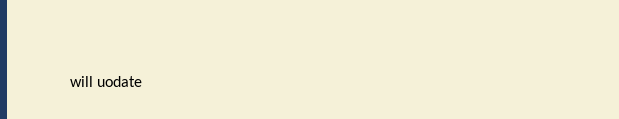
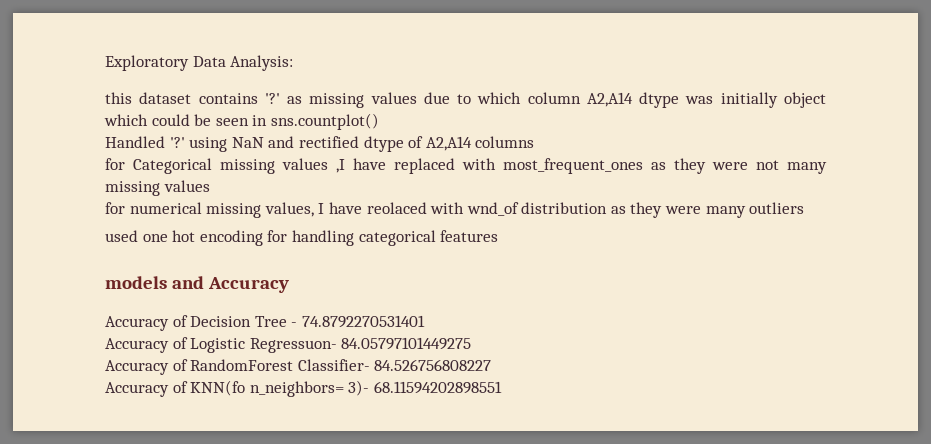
- will uodate
+ Exploratory Data Analysis:
+ this dataset contains '?' as missing values due to which column A2,A14 dtype was initially object which could be seen in sns.countplot()
+ Handled '?' using NaN and rectified dtype of A2,A14 columns
+ for Categorical missing values ,I have replaced with most_frequent_ones as they were not many missing values
+ for numerical missing values, I have reolaced with wnd_of distribution as they were many outliers
+ used one hot encoding for handling categorical features
+ models and Accuracy
+ Accuracy of Decision Tree - 74.8792270531401
+ Accuracy of Logistic Regressuon- 84.05797101449275
+ Accuracy of RandomForest Classifier- 84.526756808227
+ Accuracy of KNN(fo n_neighbors= 3)- 68.11594202898551

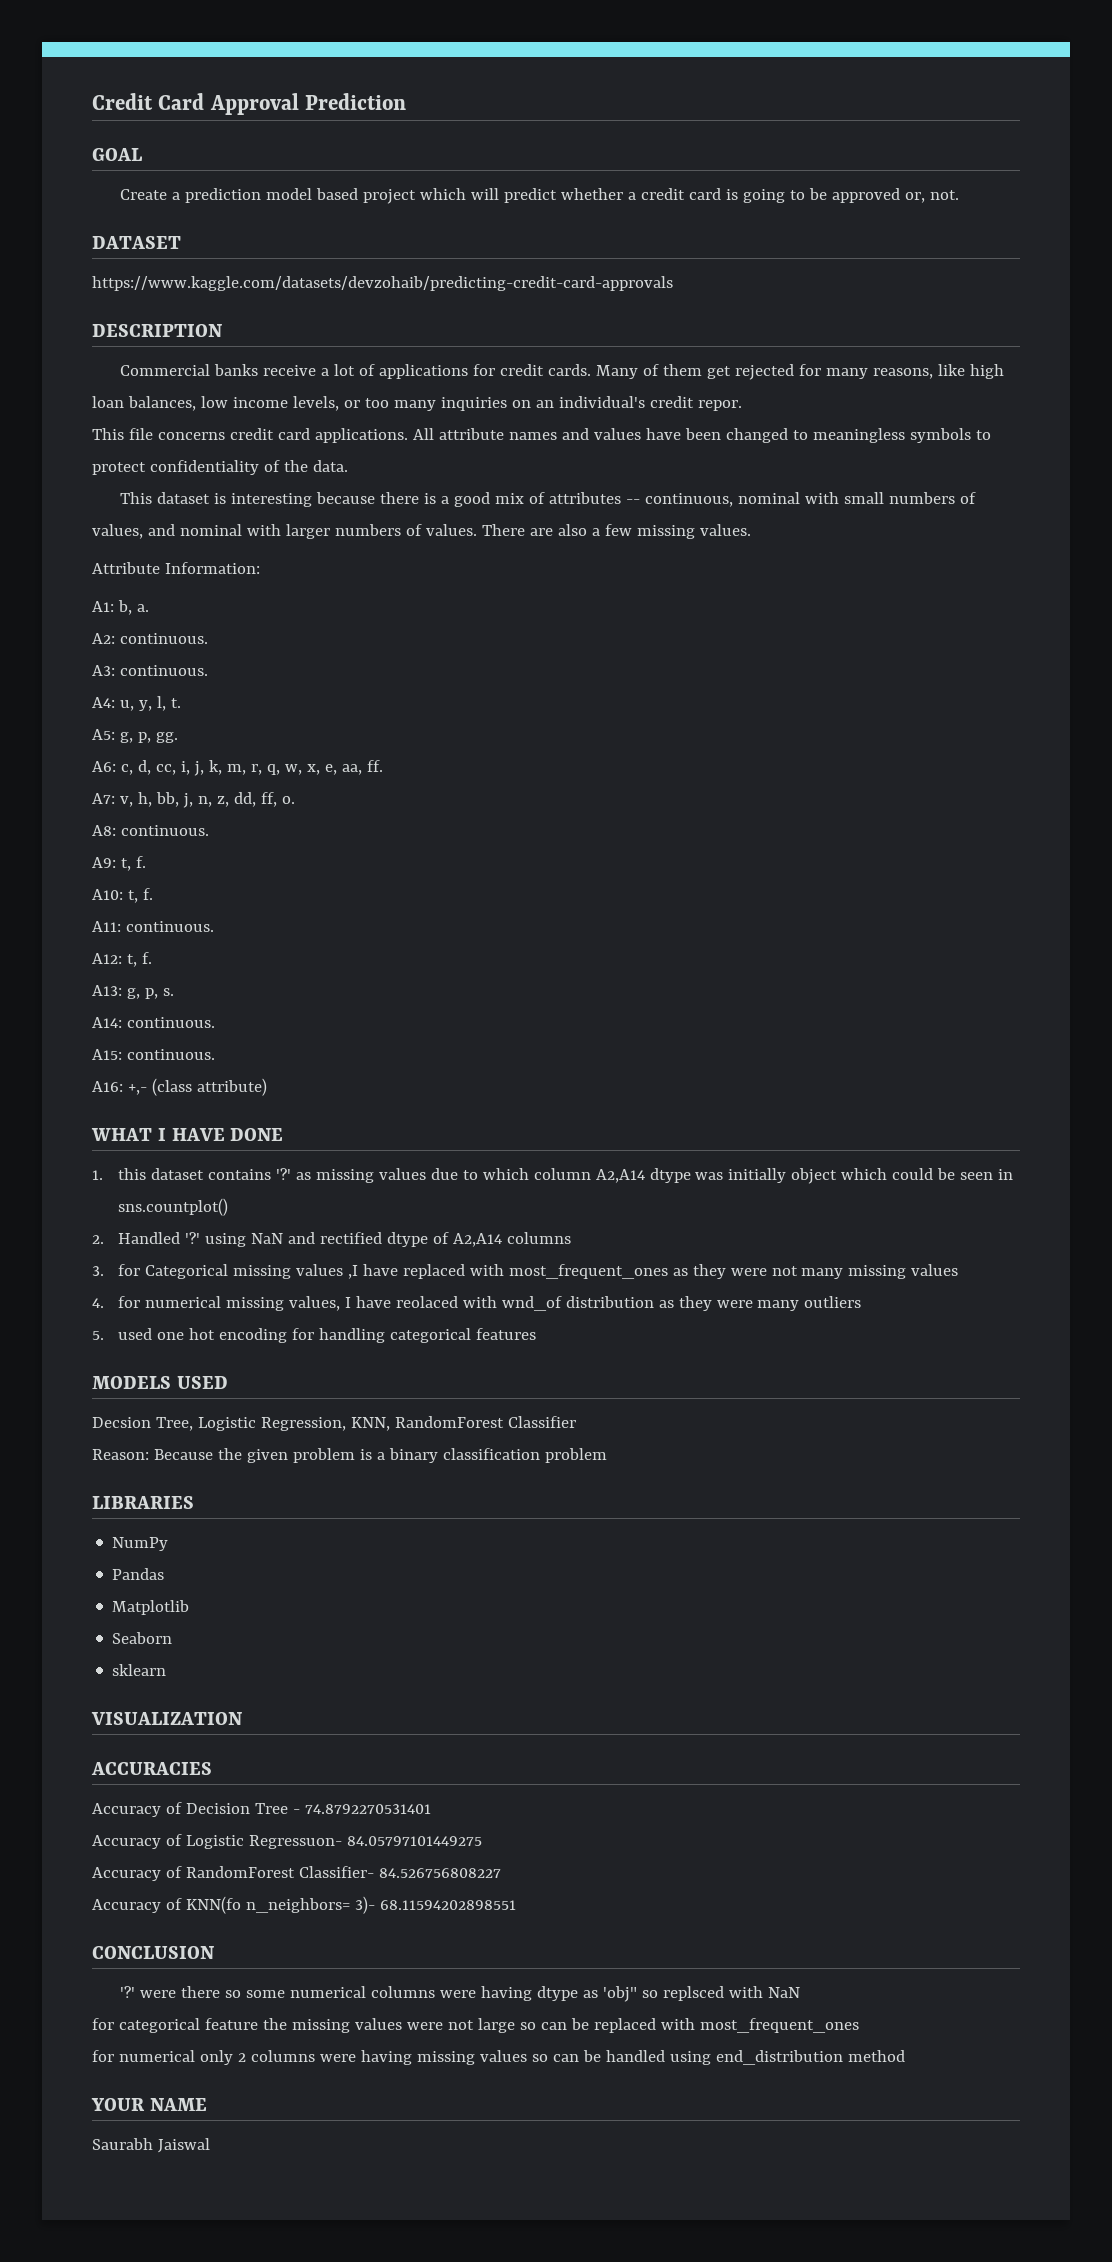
- Exploratory Data Analysis:
- this dataset contains '?' as missing values due to which column A2,A14 dtype was initially object which could be seen in sns.countplot()
+ Credit Card Approval Prediction
+ GOAL
+ Create a prediction model based project which will predict whether a credit card is going to be approved or, not.
+ DATASET
+ https://www.kaggle.com/datasets/devzohaib/predicting-credit-card-approvals
+ DESCRIPTION
+ Commercial banks receive a lot of applications for credit cards. Many of them get rejected for many reasons, like high loan balances, low income levels, or too many inquiries on an individual's credit repor.
+ This file concerns credit card applications. All attribute names and values have been changed to meaningless symbols to protect confidentiality of the data.
+ This dataset is interesting because there is a good mix of attributes -- continuous, nominal with small numbers of values, and nominal with larger numbers of values. There are also a few missing values.
+ Attribute Information:
+ A1: b, a.
+ A2: continuous.
+ A3: continuous.
+ A4: u, y, l, t.
+ A5: g, p, gg.
+ A6: c, d, cc, i, j, k, m, r, q, w, x, e, aa, ff.
+ A7: v, h, bb, j, n, z, dd, ff, o.
+ A8: continuous.
+ A9: t, f.
+ A10: t, f.
+ A11: continuous.
+ A12: t, f.
+ A13: g, p, s.
+ A14: continuous.
+ A15: continuous.
+ A16: +,- (class attribute)
+ WHAT I HAVE DONE
+ 1. this dataset contains '?' as missing values due to which column A2,A14 dtype was initially object which could be seen in sns.countplot()
- Handled '?' using NaN and rectified dtype of A2,A14 columns
+ 2. Handled '?' using NaN and rectified dtype of A2,A14 columns
- for Categorical missing values ,I have replaced with most_frequent_ones as they were not many missing values
+ 3. for Categorical missing values ,I have replaced with most_frequent_ones as they were not many missing values
- for numerical missing values, I have reolaced with wnd_of distribution as they were many outliers
+ 4. for numerical missing values, I have reolaced with wnd_of distribution as they were many outliers
- used one hot encoding for handling categorical features
+ 5. used one hot encoding for handling categorical features
- models and Accuracy
+ MODELS USED
+ Decsion Tree, Logistic Regression, KNN, RandomForest Classifier
+ Reason: Because the given problem is a binary classification problem
+ LIBRARIES
+ NumPy
+ Pandas
+ Matplotlib
+ Seaborn
+ sklearn
+ VISUALIZATION
+ ACCURACIES
+ CONCLUSION
+ '?' were there so some numerical columns were having dtype as 'obj" so replsced with NaN
+ for categorical feature the missing values were not large so can be replaced with most_frequent_ones
+ for numerical only 2 columns were having missing values so can be handled using end_distribution method
+ YOUR NAME
+ Saurabh Jaiswal

